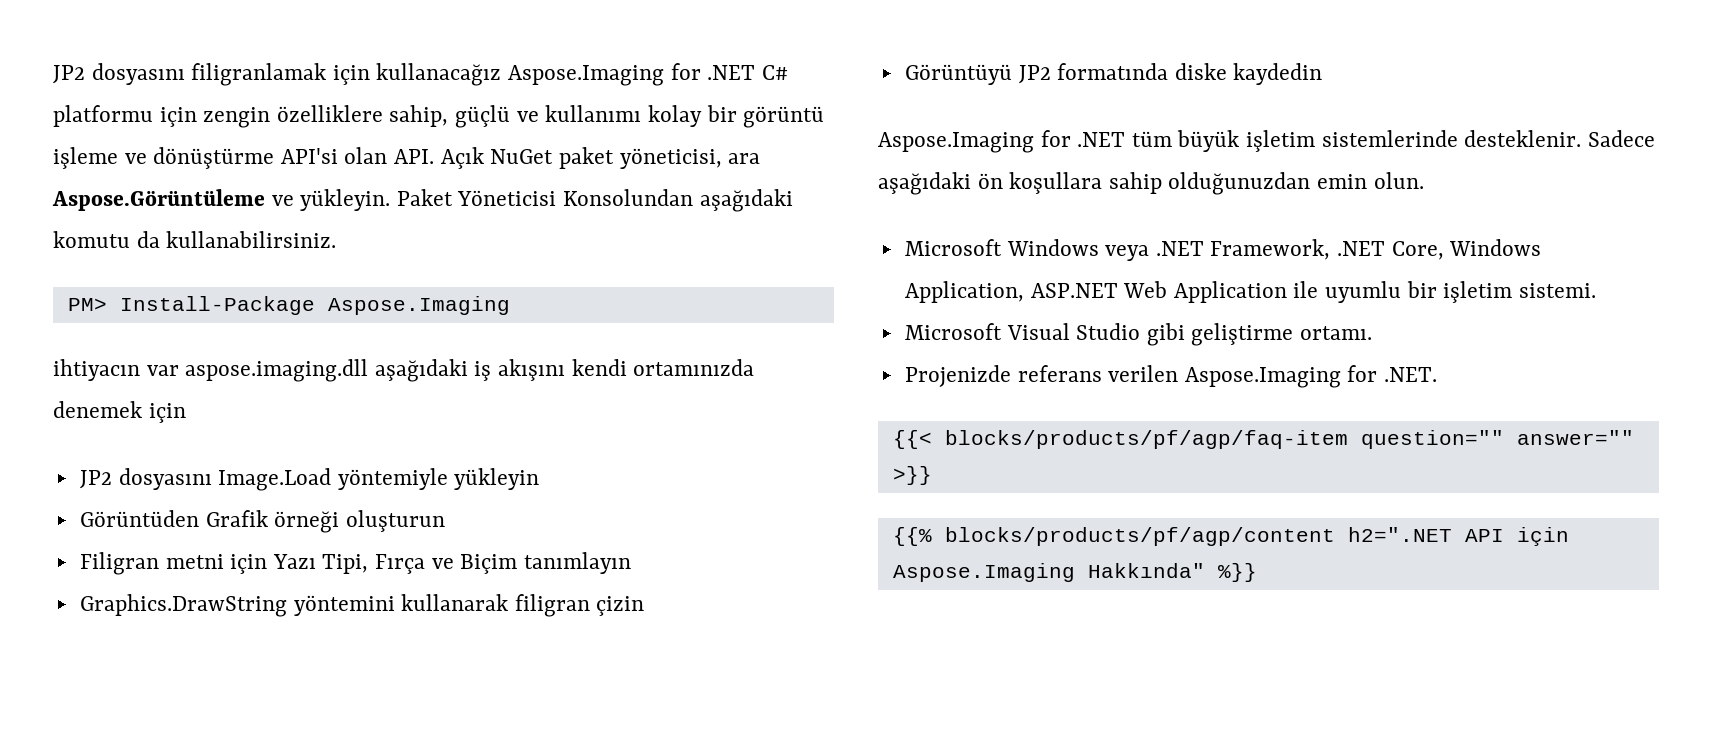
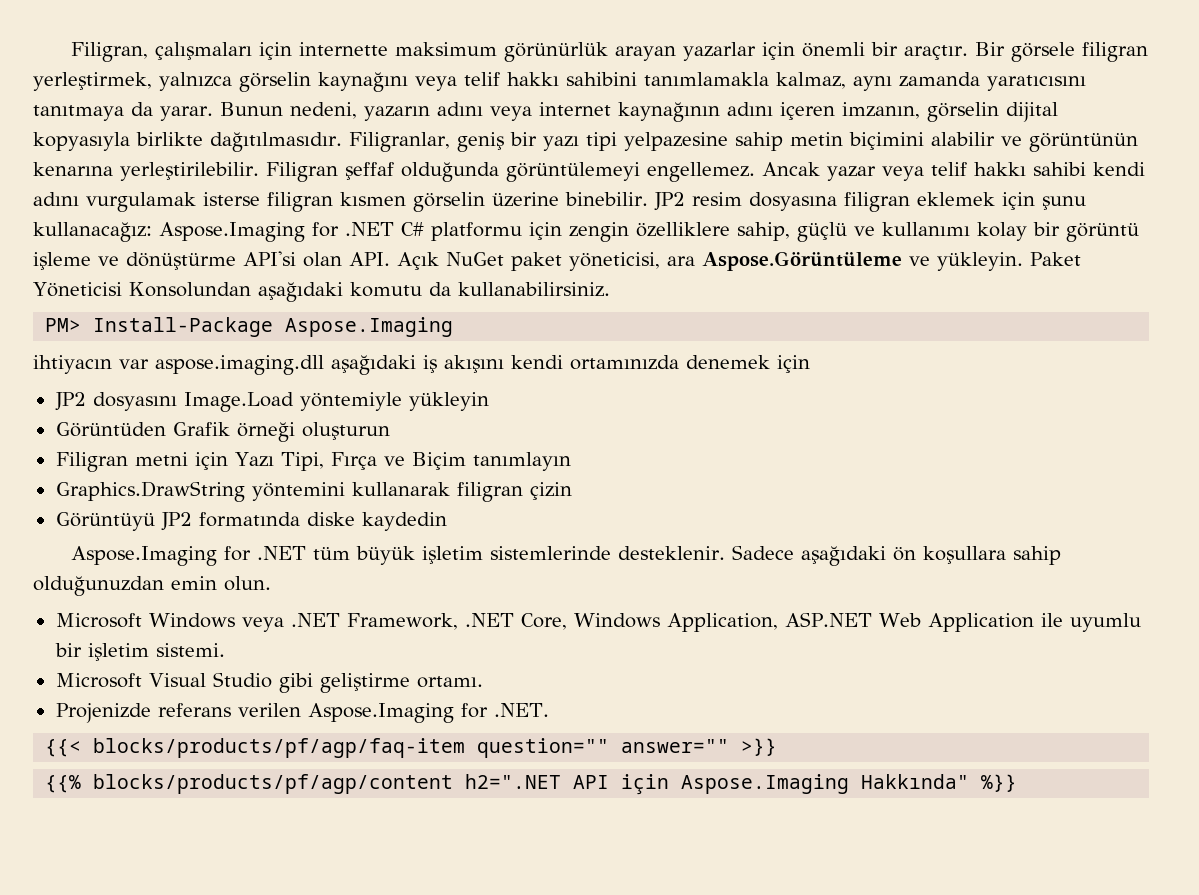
- JP2 dosyasını filigranlamak için kullanacağız Aspose.Imaging for .NET C# platformu için zengin özelliklere sahip, güçlü ve kullanımı kolay bir görüntü işleme ve dönüştürme API'si olan API. Açık NuGet paket yöneticisi, ara Aspose.Görüntüleme ve yükleyin.
+ Filigran, çalışmaları için internette maksimum görünürlük arayan yazarlar için önemli bir araçtır. Bir görsele filigran yerleştirmek, yalnızca görselin kaynağını veya telif hakkı sahibini tanımlamakla kalmaz, aynı zamanda yaratıcısını tanıtmaya da yarar. Bunun nedeni, yazarın adını veya internet kaynağının adını içeren imzanın, görselin dijital kopyasıyla birlikte dağıtılmasıdır. Filigranlar, geniş bir yazı tipi yelpazesine sahip metin biçimini alabilir ve görüntünün kenarına yerleştirilebilir. Filigran şeffaf olduğunda görüntülemeyi engellemez. Ancak yazar veya telif hakkı sahibi kendi adını vurgulamak isterse filigran kısmen görselin üzerine binebilir. JP2 resim dosyasına filigran eklemek için şunu kullanacağız: Aspose.Imaging for .NET C# platformu için zengin özelliklere sahip, güçlü ve kullanımı kolay bir görüntü işleme ve dönüştürme API'si olan API. Açık NuGet paket yöneticisi, ara Aspose.Görüntüleme ve yükleyin.

